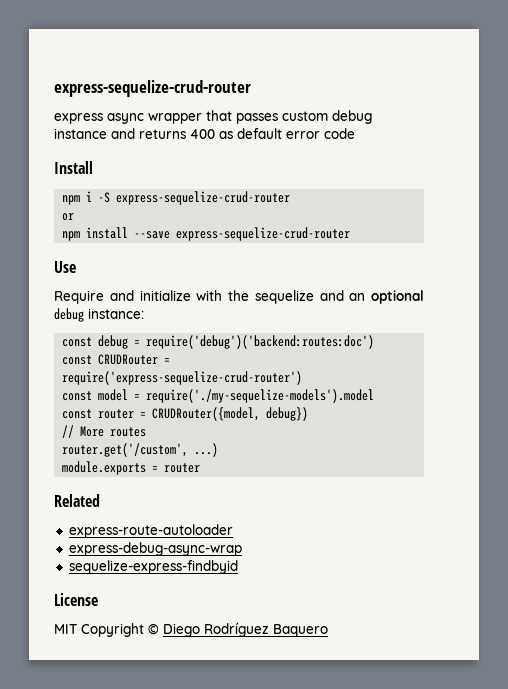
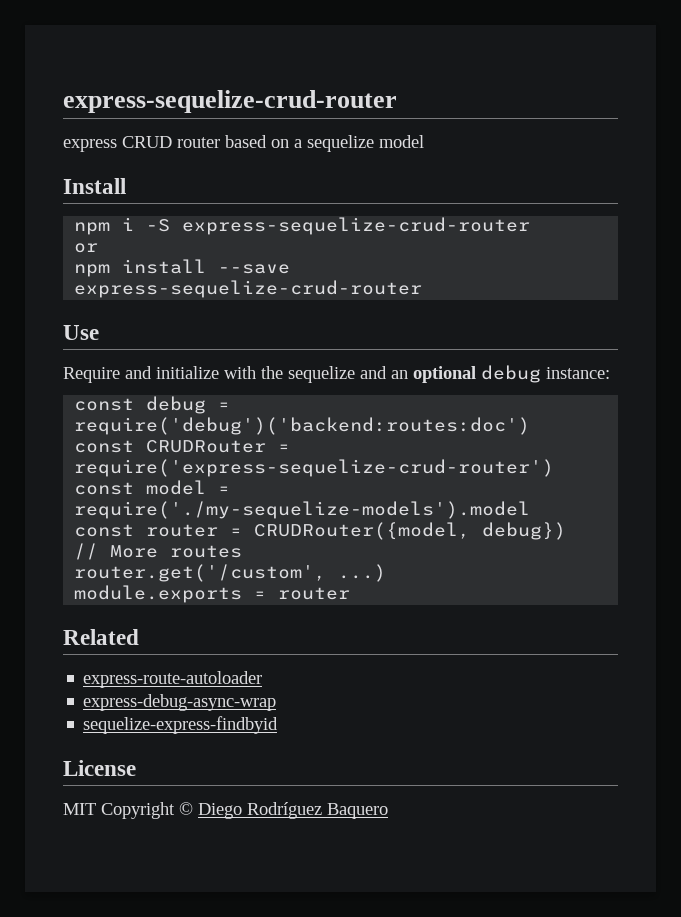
- express async wrapper that passes custom debug instance and returns 400 as default error code
+ express CRUD router based on a sequelize model

